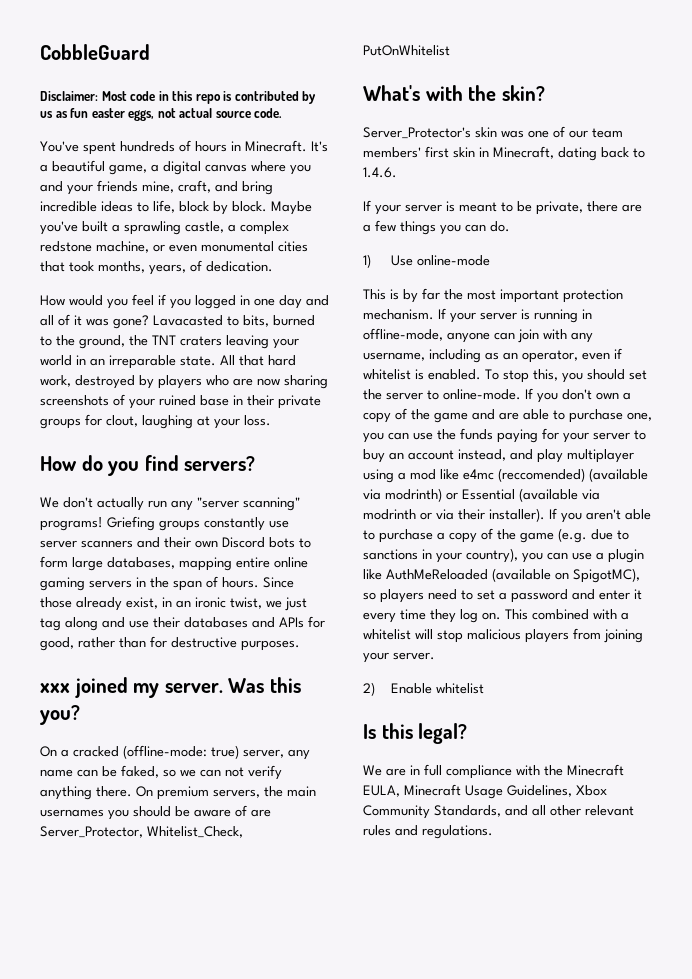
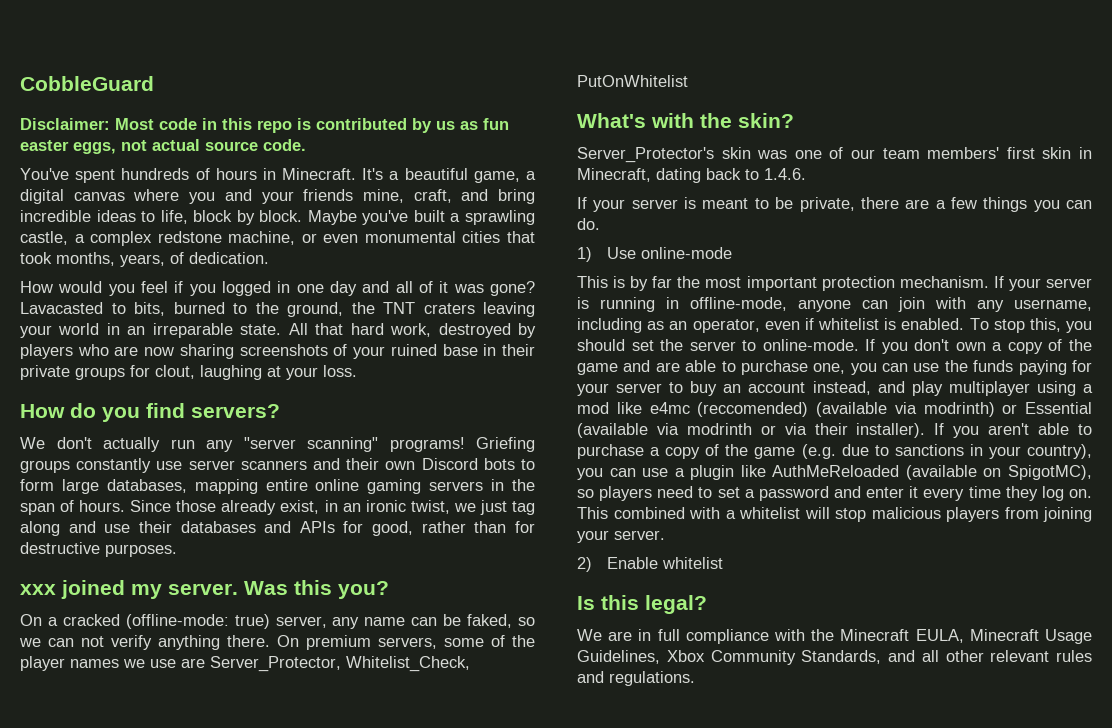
- On premium servers, the main usernames you should be aware of are Server_Protector, Whitelist_Check, PutOnWhitelist
+ On premium servers, some of the player names we use are Server_Protector, Whitelist_Check, PutOnWhitelist

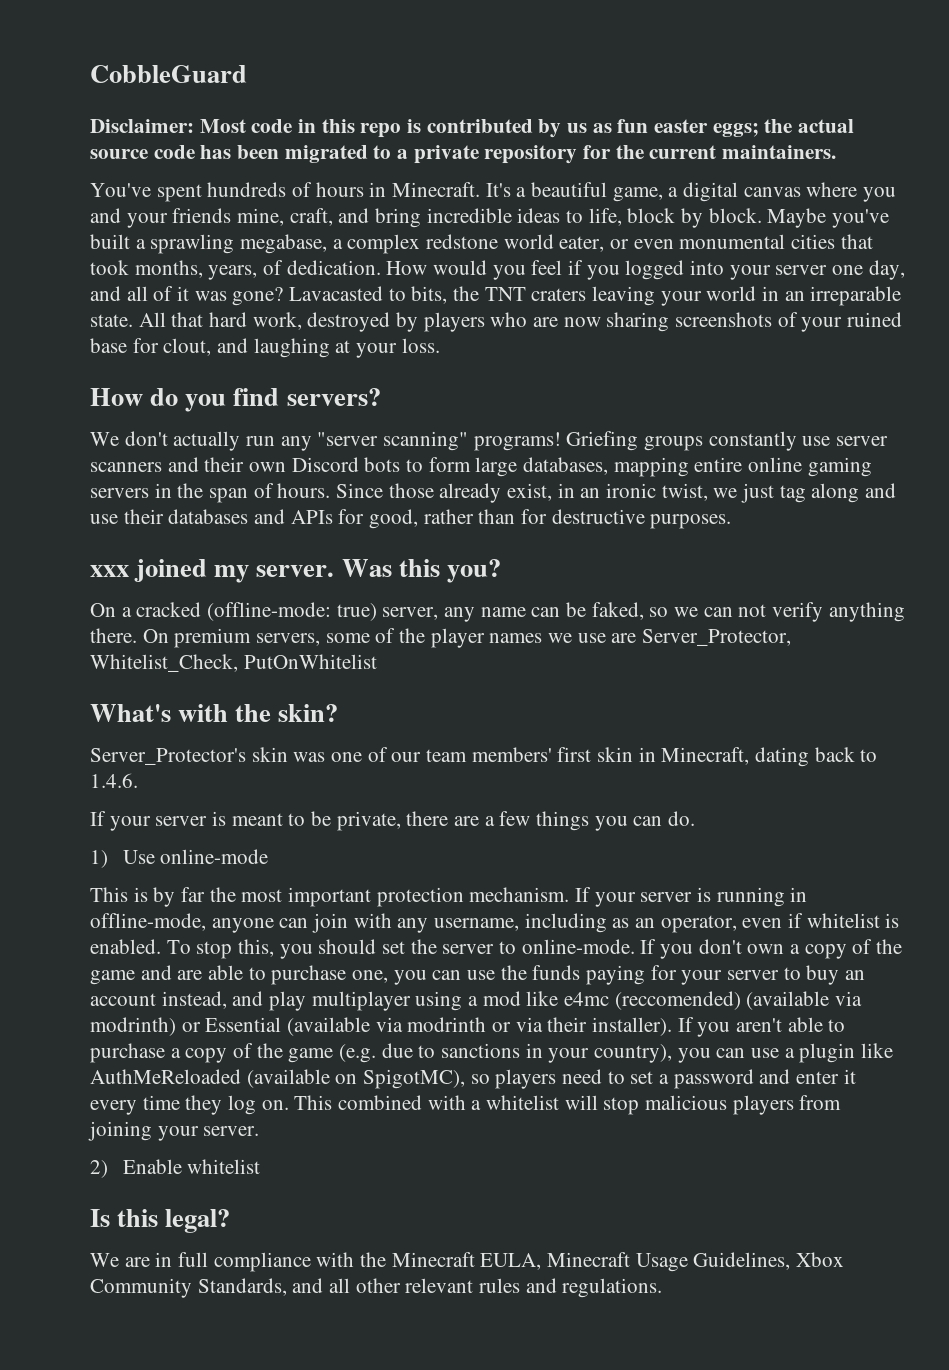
- Disclaimer: Most code in this repo is contributed by us as fun easter eggs, not actual source code.
+ Disclaimer: Most code in this repo is contributed by us as fun easter eggs; the actual source code has been migrated to a private repository for the current maintainers.
- Maybe you've built a sprawling castle, a complex redstone machine, or even monumental cities that took months, years, of dedication.
- How would you feel if you logged in one day and all of it was gone?
+ Maybe you've built a sprawling megabase, a complex redstone world eater, or even monumental cities that took months, years, of dedication. How would you feel if you logged into your server one day, and all of it was gone?
- Lavacasted to bits, burned to the ground, the TNT craters leaving your world in an irreparable state.
+ Lavacasted to bits, the TNT craters leaving your world in an irreparable state.
- All that hard work, destroyed by players who are now sharing screenshots of your ruined base in their private groups for clout, laughing at your loss.
+ All that hard work, destroyed by players who are now sharing screenshots of your ruined base for clout, and laughing at your loss.

